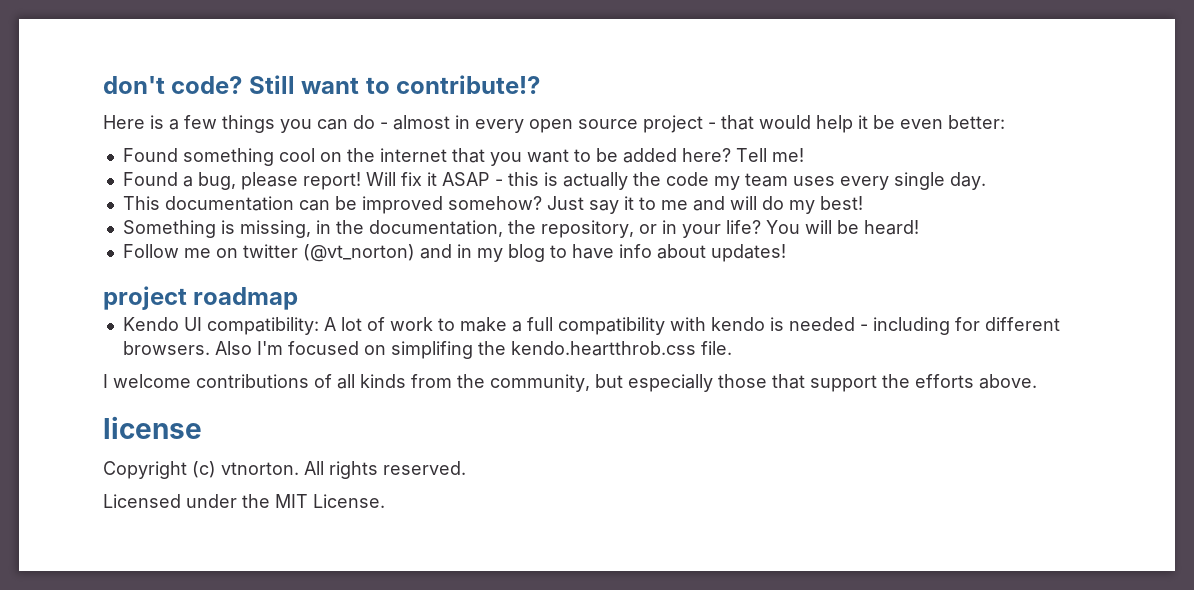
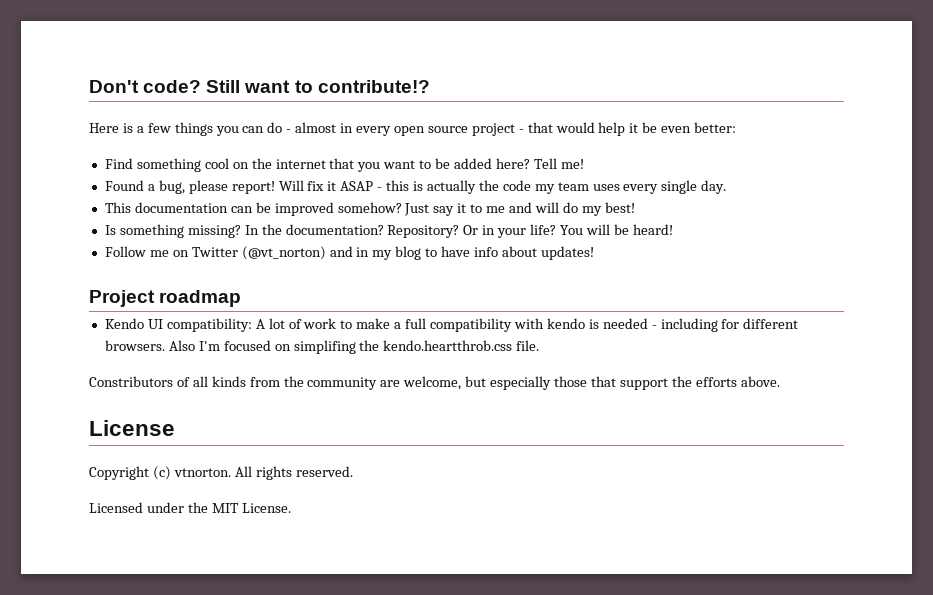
- don't code?
+ Don't code?
- Found something cool on the internet that you want to be added here?
+ Find something cool on the internet that you want to be added here?
- Something is missing, in the documentation, the repository, or in your life?
+ Is something missing? In the documentation? Repository? Or in your life?
- Follow me on twitter (@vt_norton) and in my blog to have info about updates!
+ Follow me on Twitter (@vt_norton) and in my blog to have info about updates!
- project roadmap
+ Project roadmap
- I welcome contributions of all kinds from the community, but especially those that support the efforts above.
+ Constributors of all kinds from the community are welcome, but especially those that support the efforts above.
- license
+ License

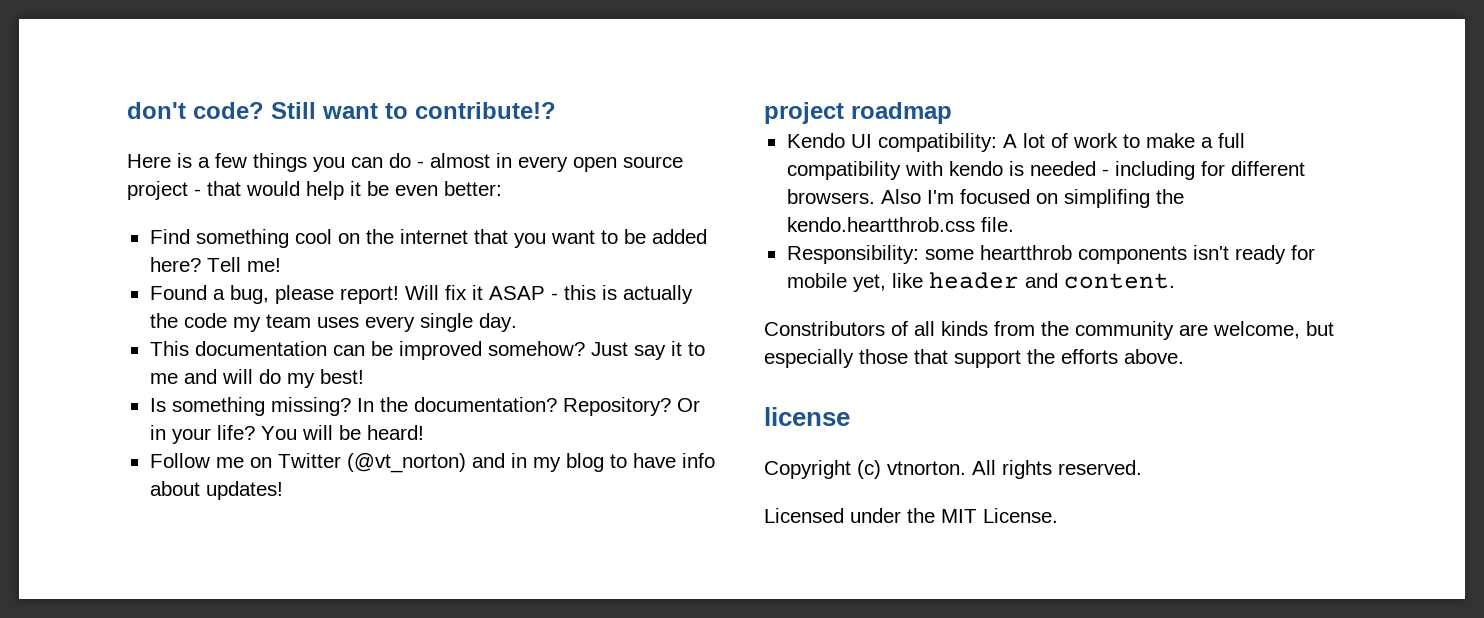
- Don't code?
+ don't code?
- Project roadmap
+ project roadmap
+ Responsibility: some heartthrob components isn't ready for mobile yet, like header and content.
- License
+ license

